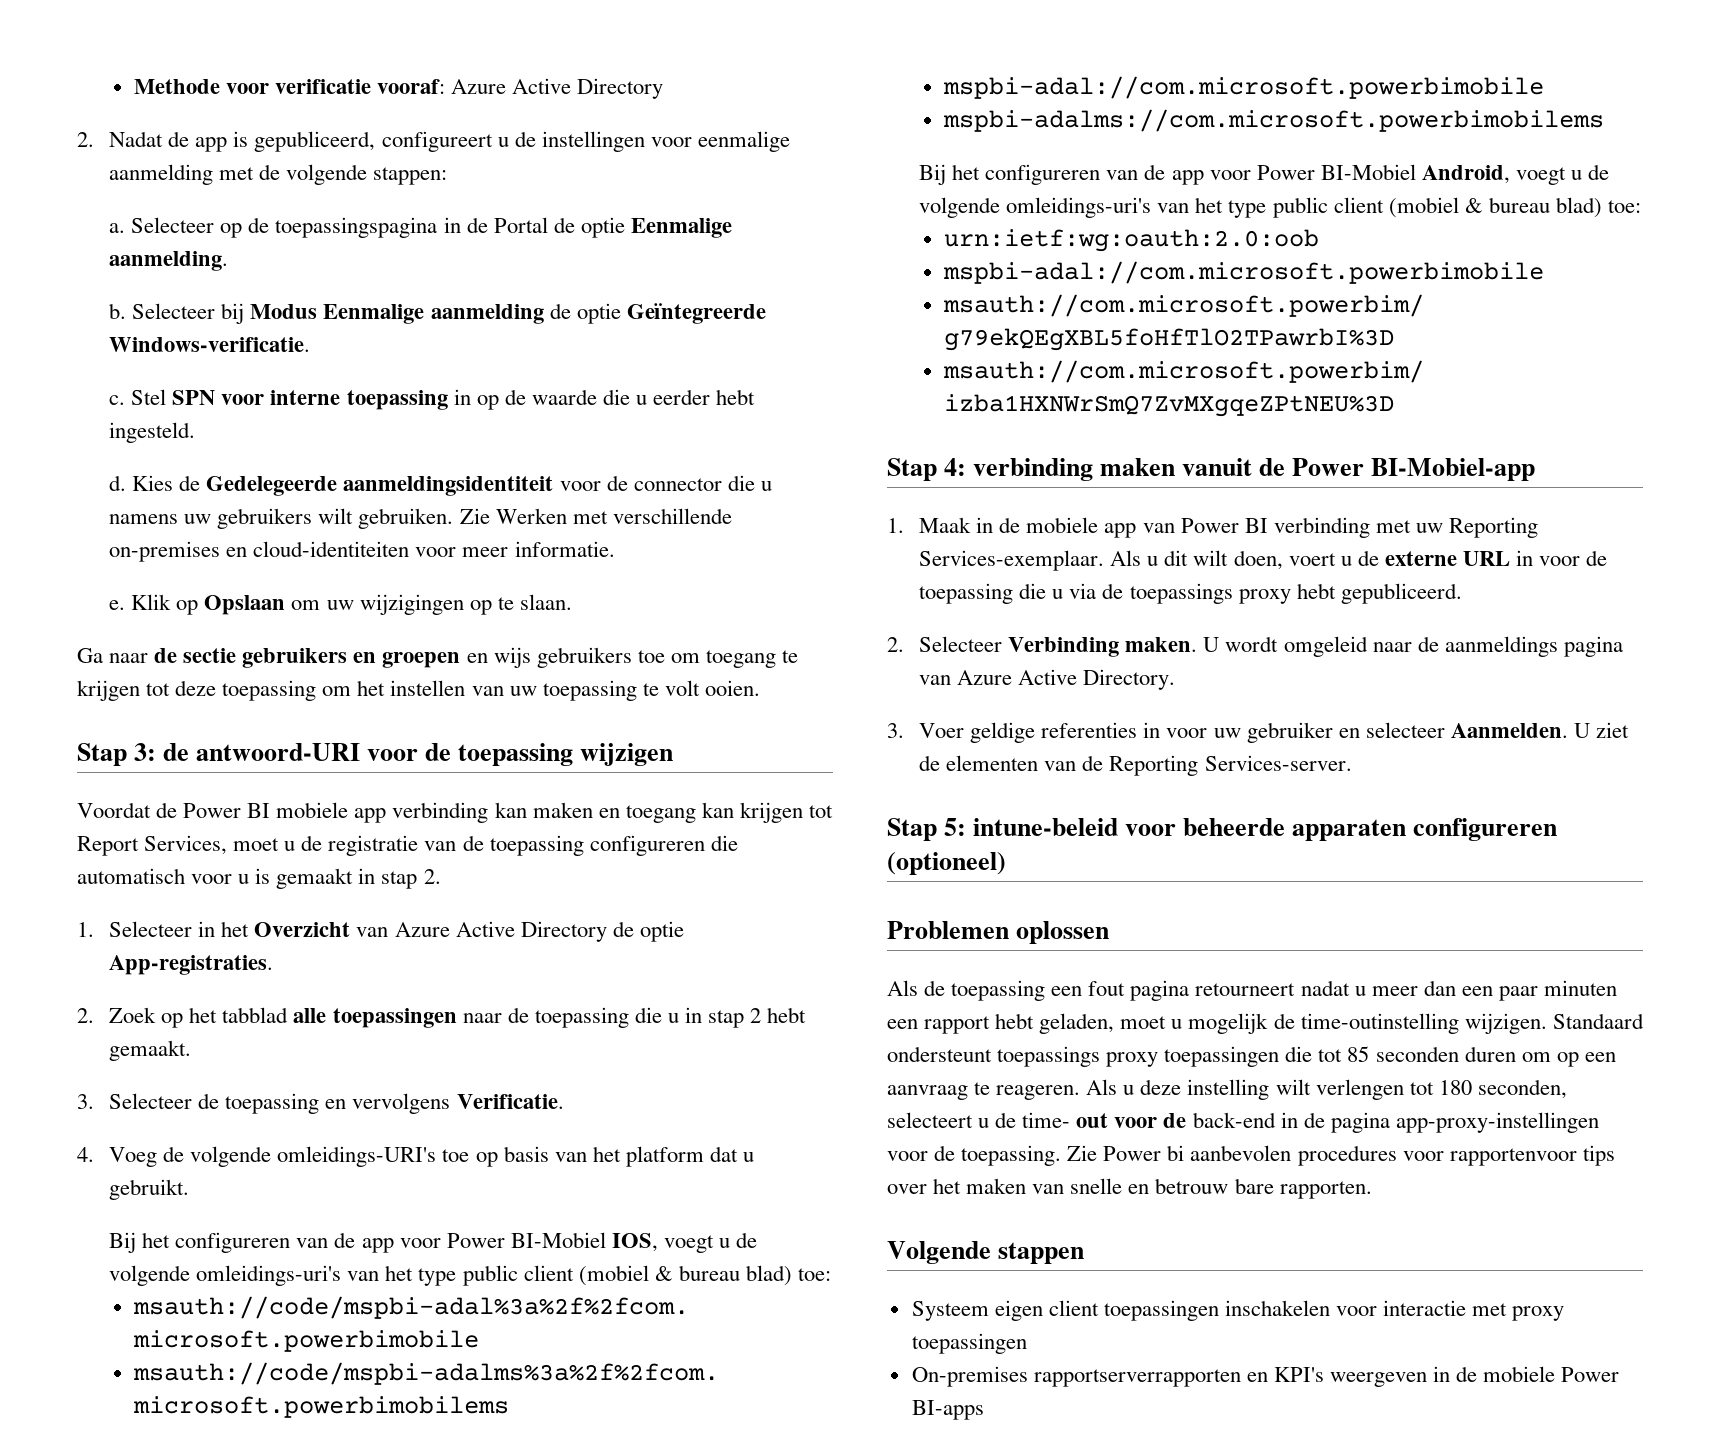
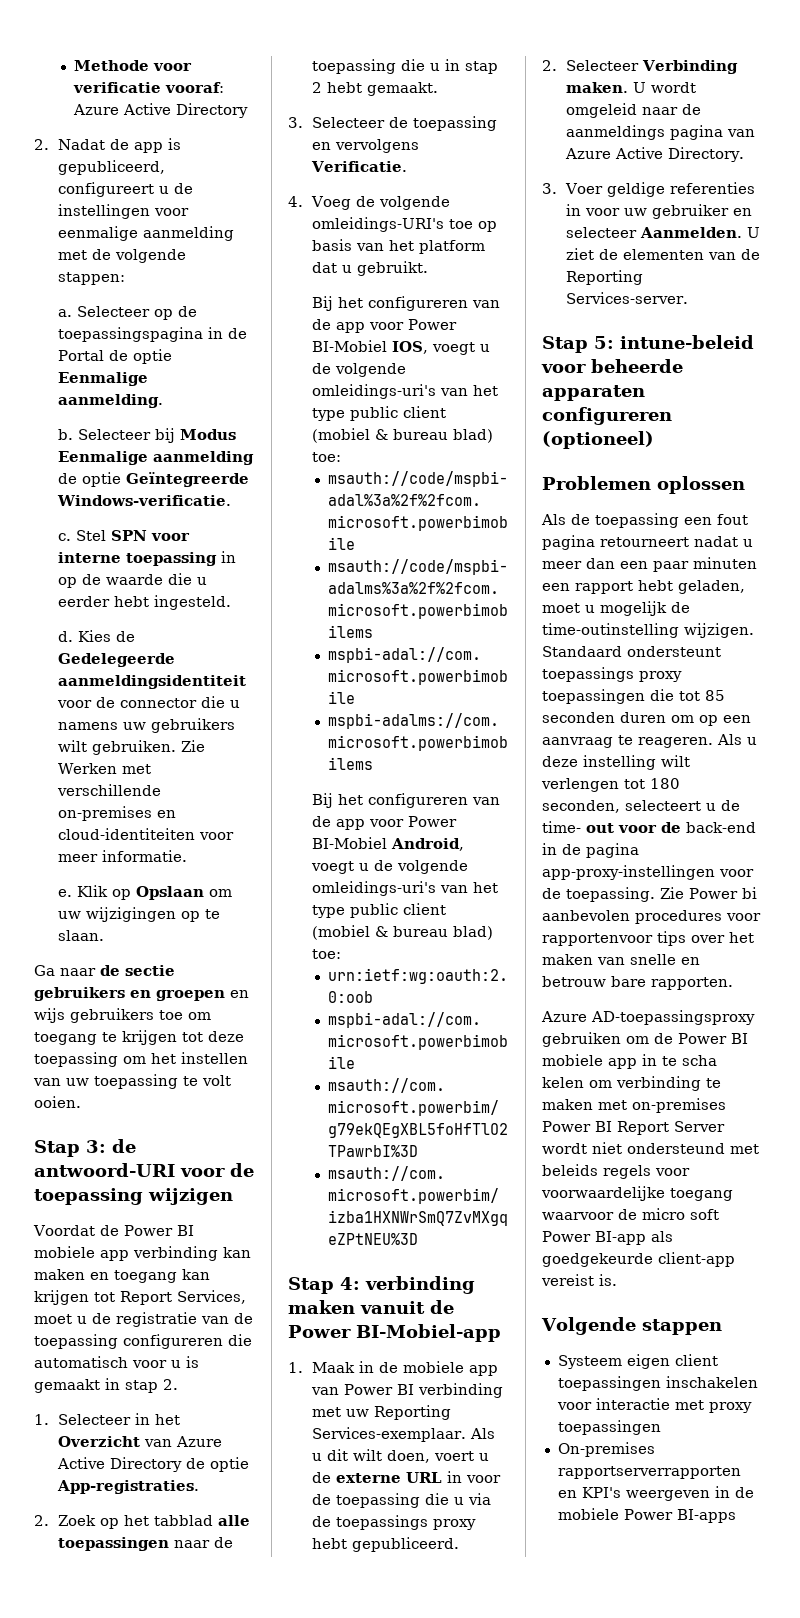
+ Azure AD-toepassingsproxy gebruiken om de Power BI mobiele app in te scha kelen om verbinding te maken met on-premises Power BI Report Server wordt niet ondersteund met beleids regels voor voorwaardelijke toegang waarvoor de micro soft Power BI-app als goedgekeurde client-app vereist is.

